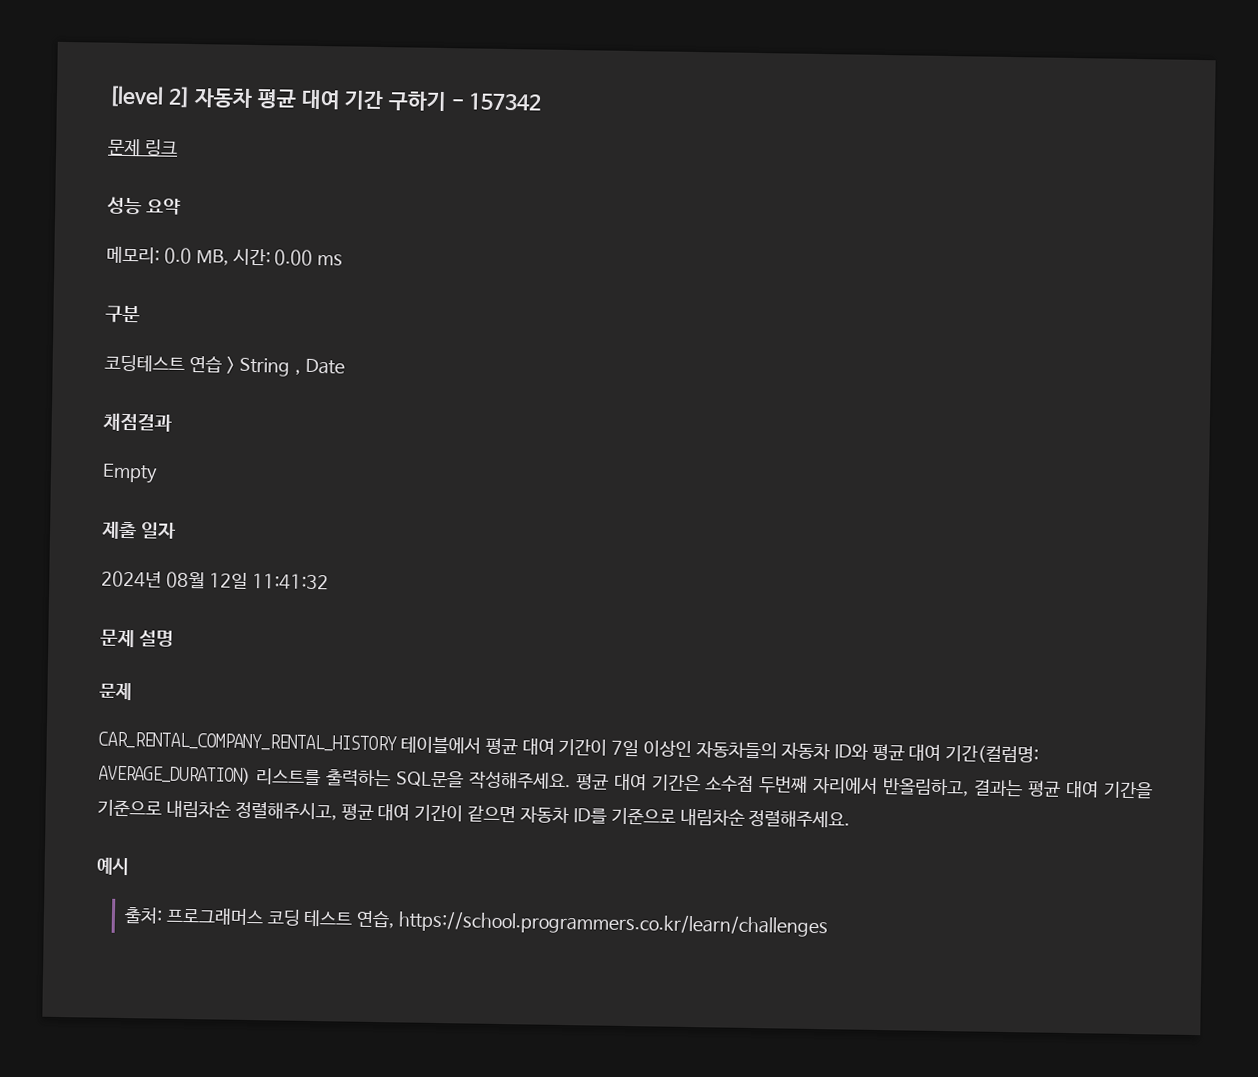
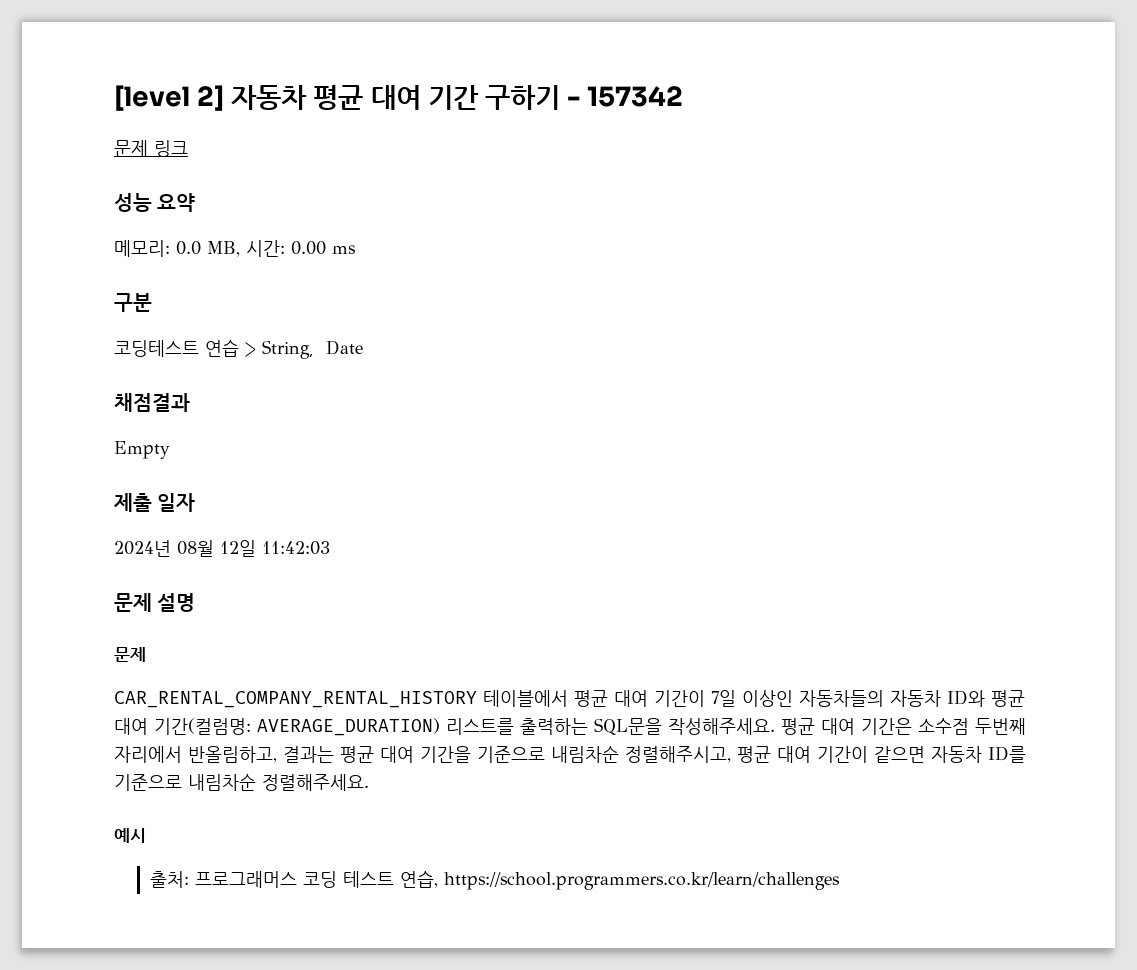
- 2024년 08월 12일 11:41:32
+ 2024년 08월 12일 11:42:03

